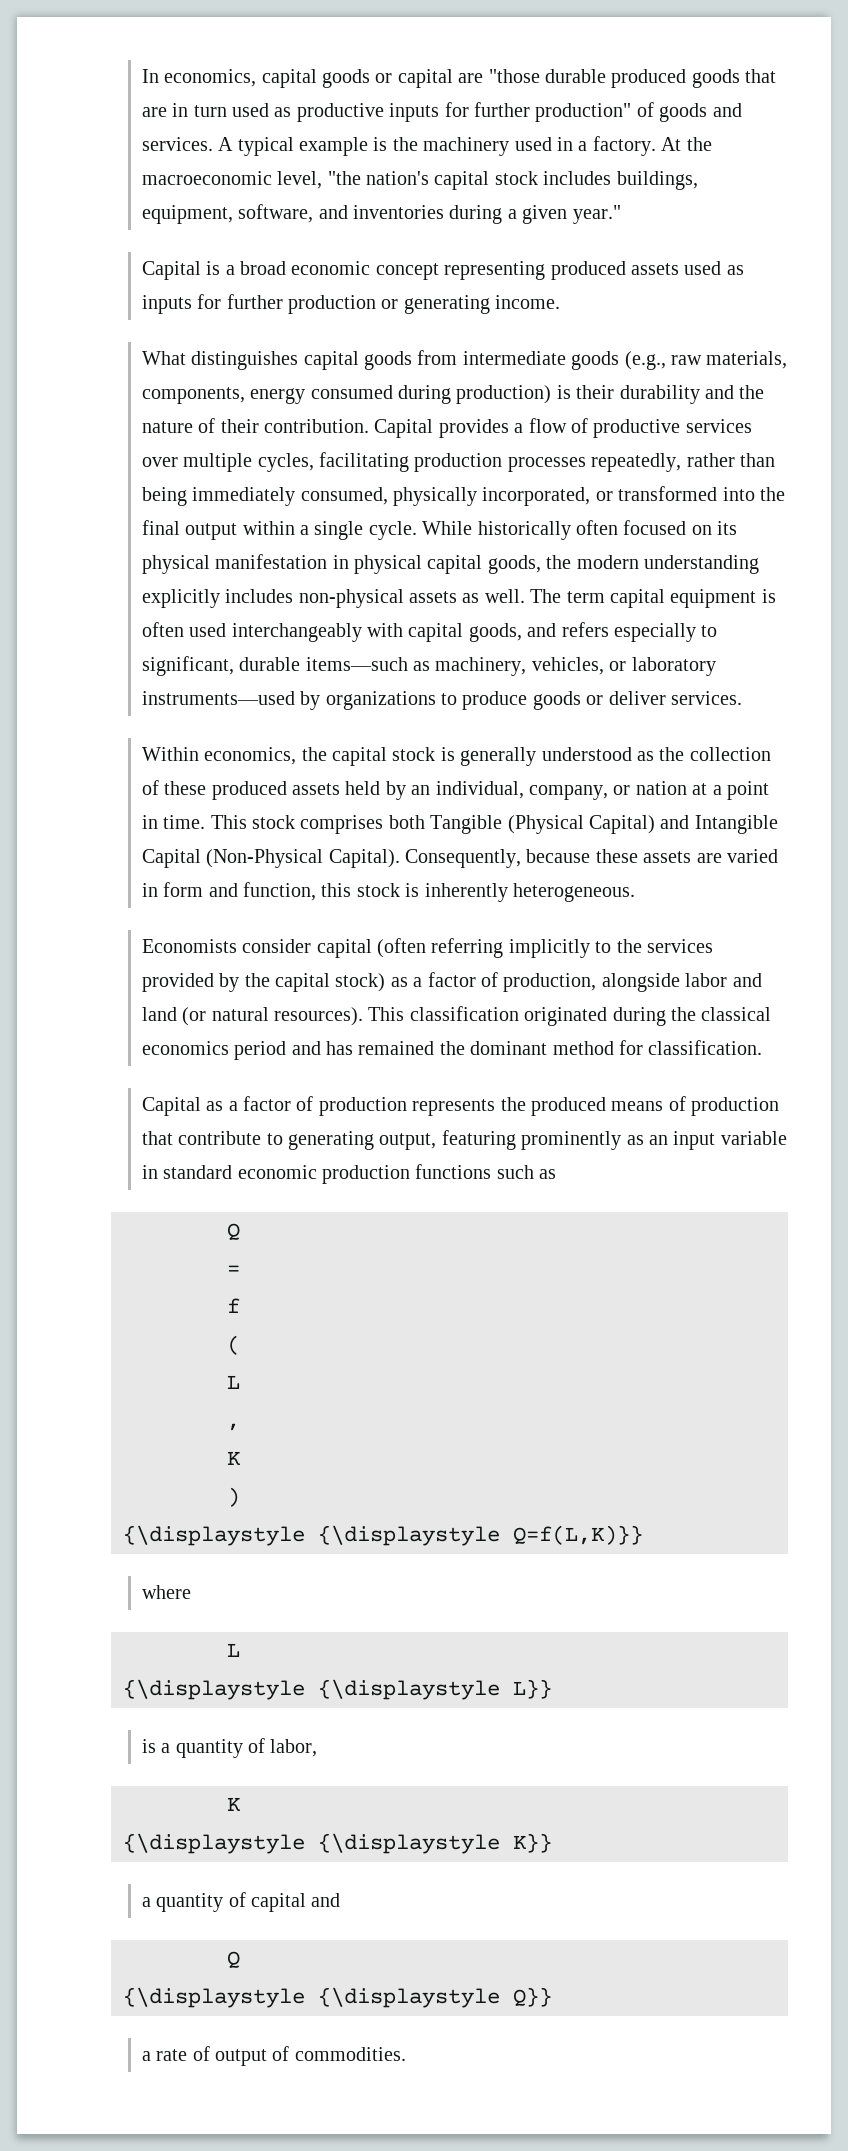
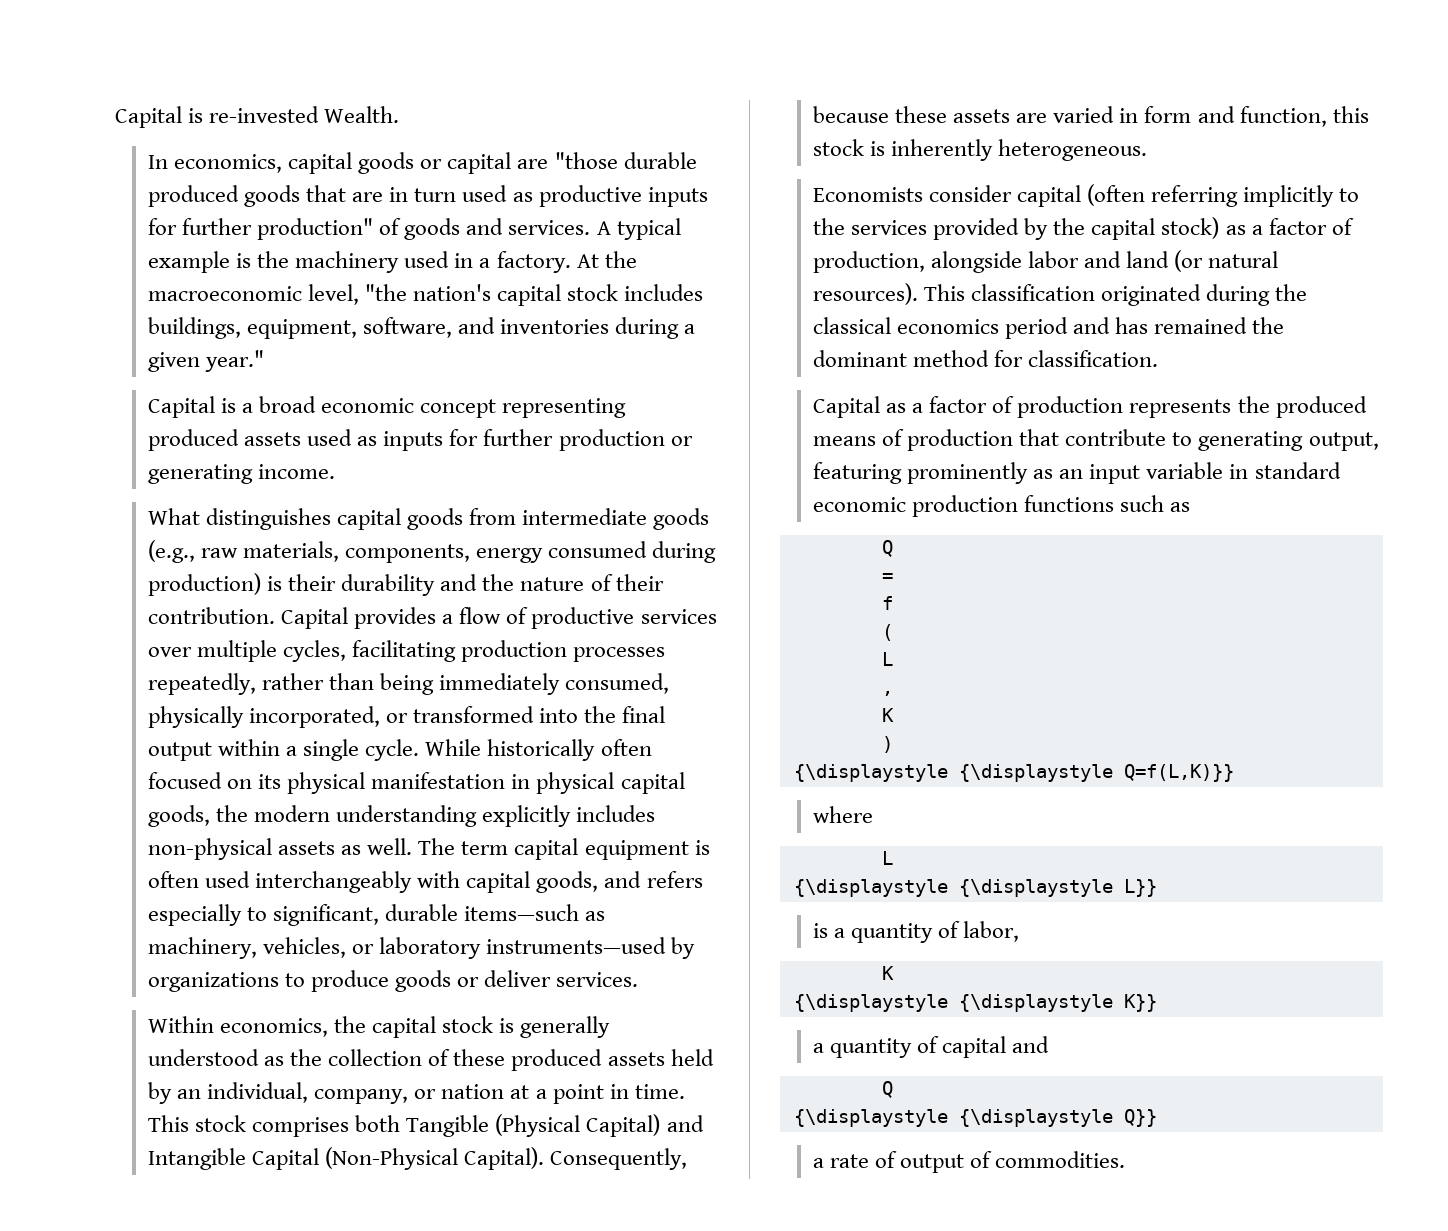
+ Capital is re-invested Wealth.

